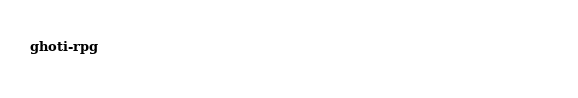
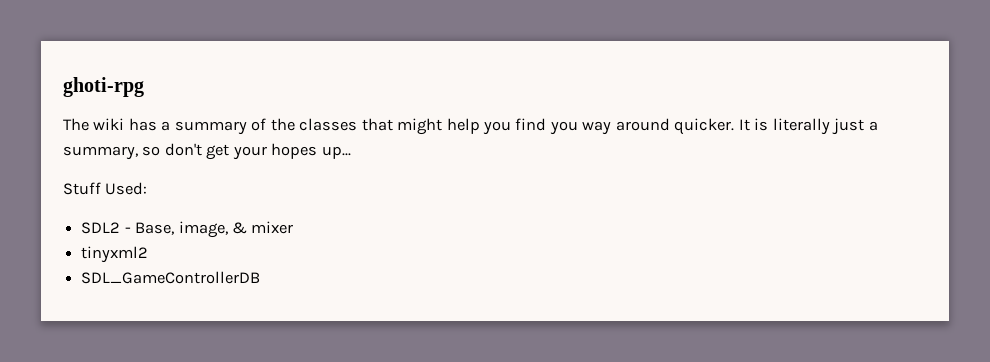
+ The wiki has a summary of the classes that might help you find you way around quicker. It is literally just a summary, so don't get your hopes up...
+ Stuff Used:
+ SDL2 - Base, image, & mixer
+ tinyxml2
+ SDL_GameControllerDB

